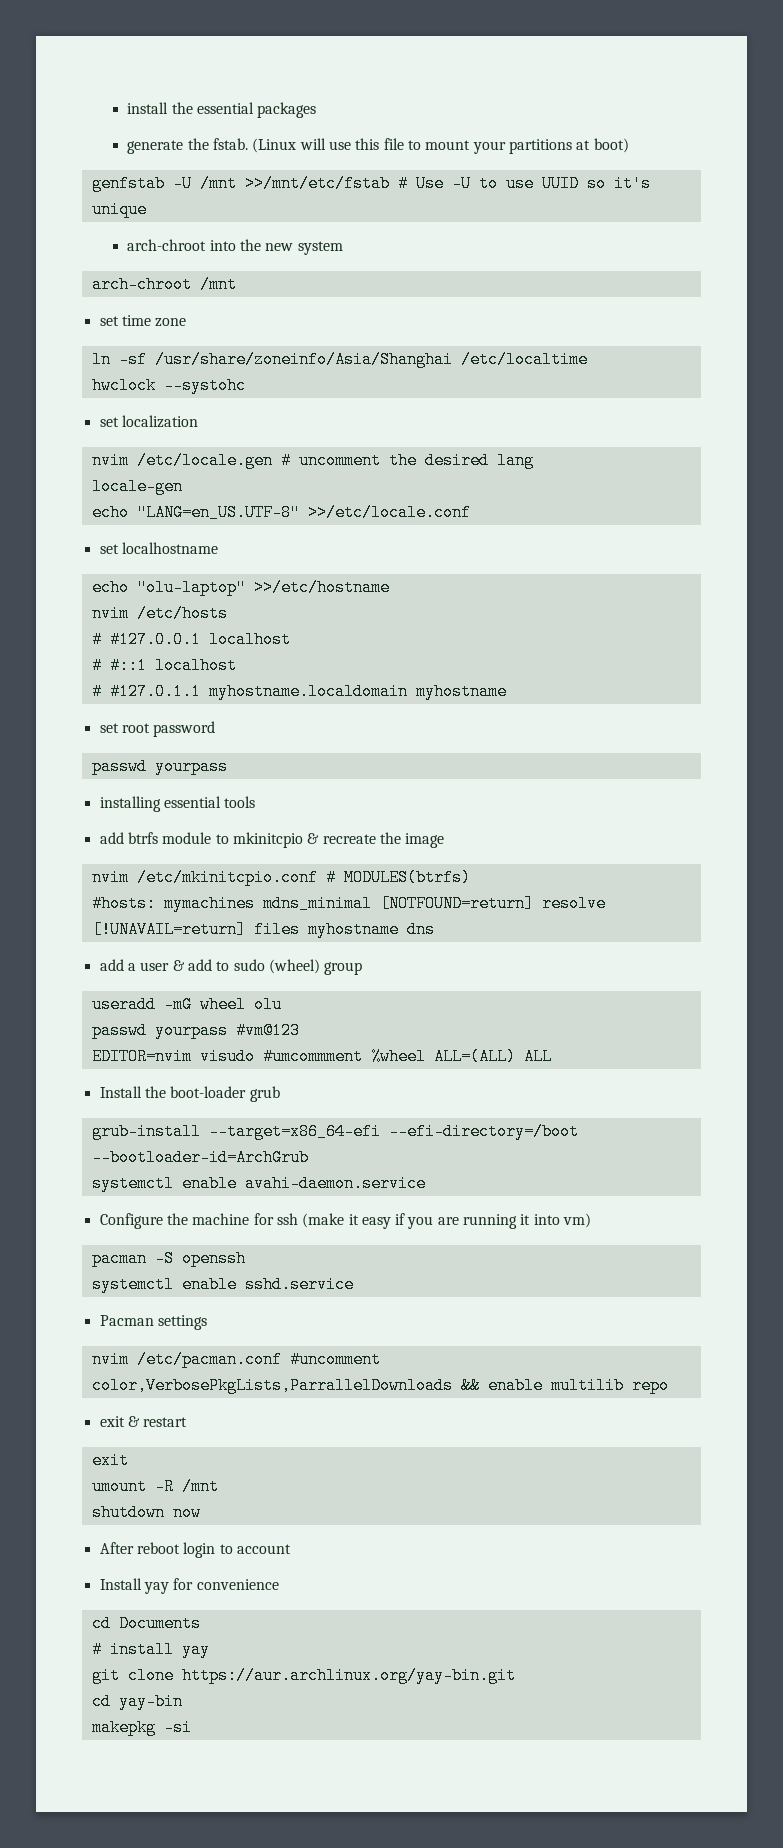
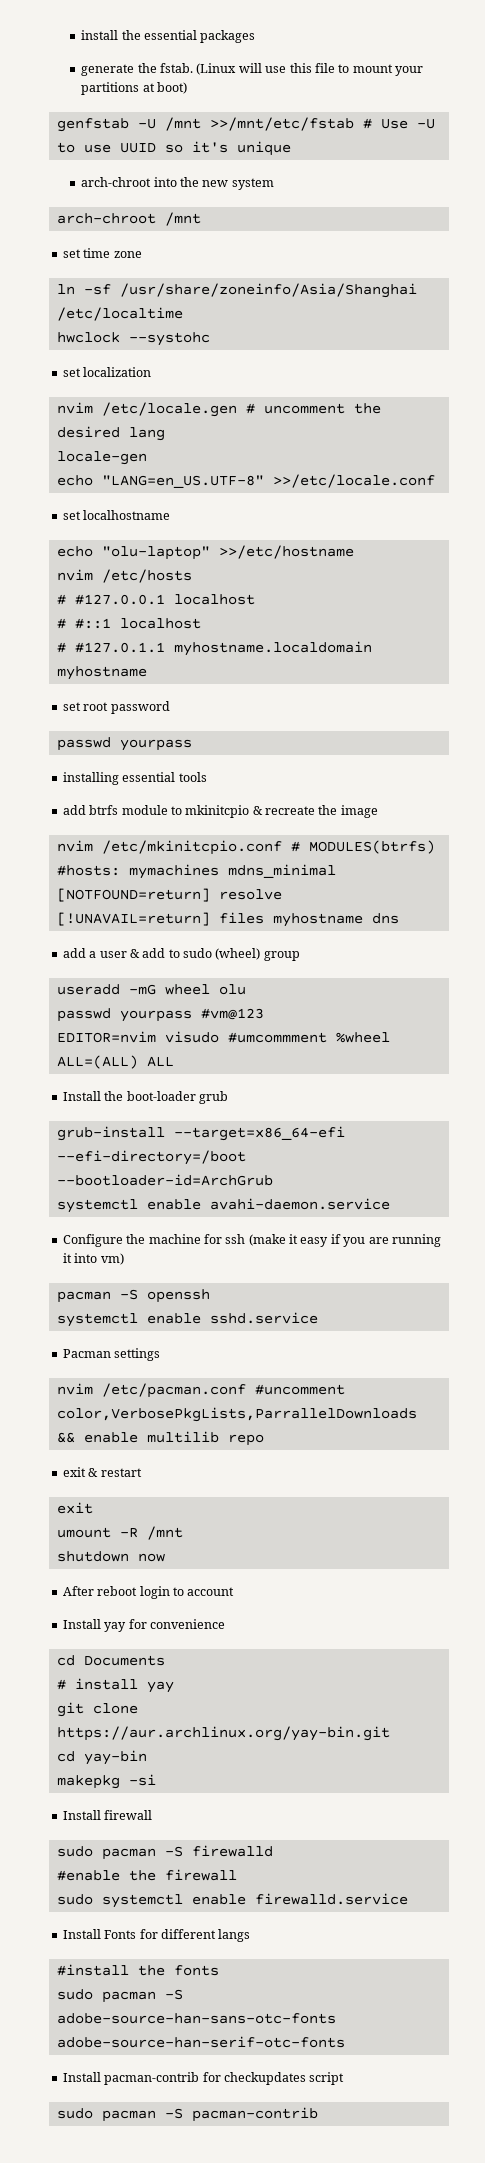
+ Install firewall
+ sudo pacman -S firewalld
+ #enable the firewall
+ sudo systemctl enable firewalld.service
+ Install Fonts for different langs
+ #install the fonts
+ sudo pacman -S adobe-source-han-sans-otc-fonts adobe-source-han-serif-otc-fonts
+ Install pacman-contrib for checkupdates script
+ sudo pacman -S pacman-contrib

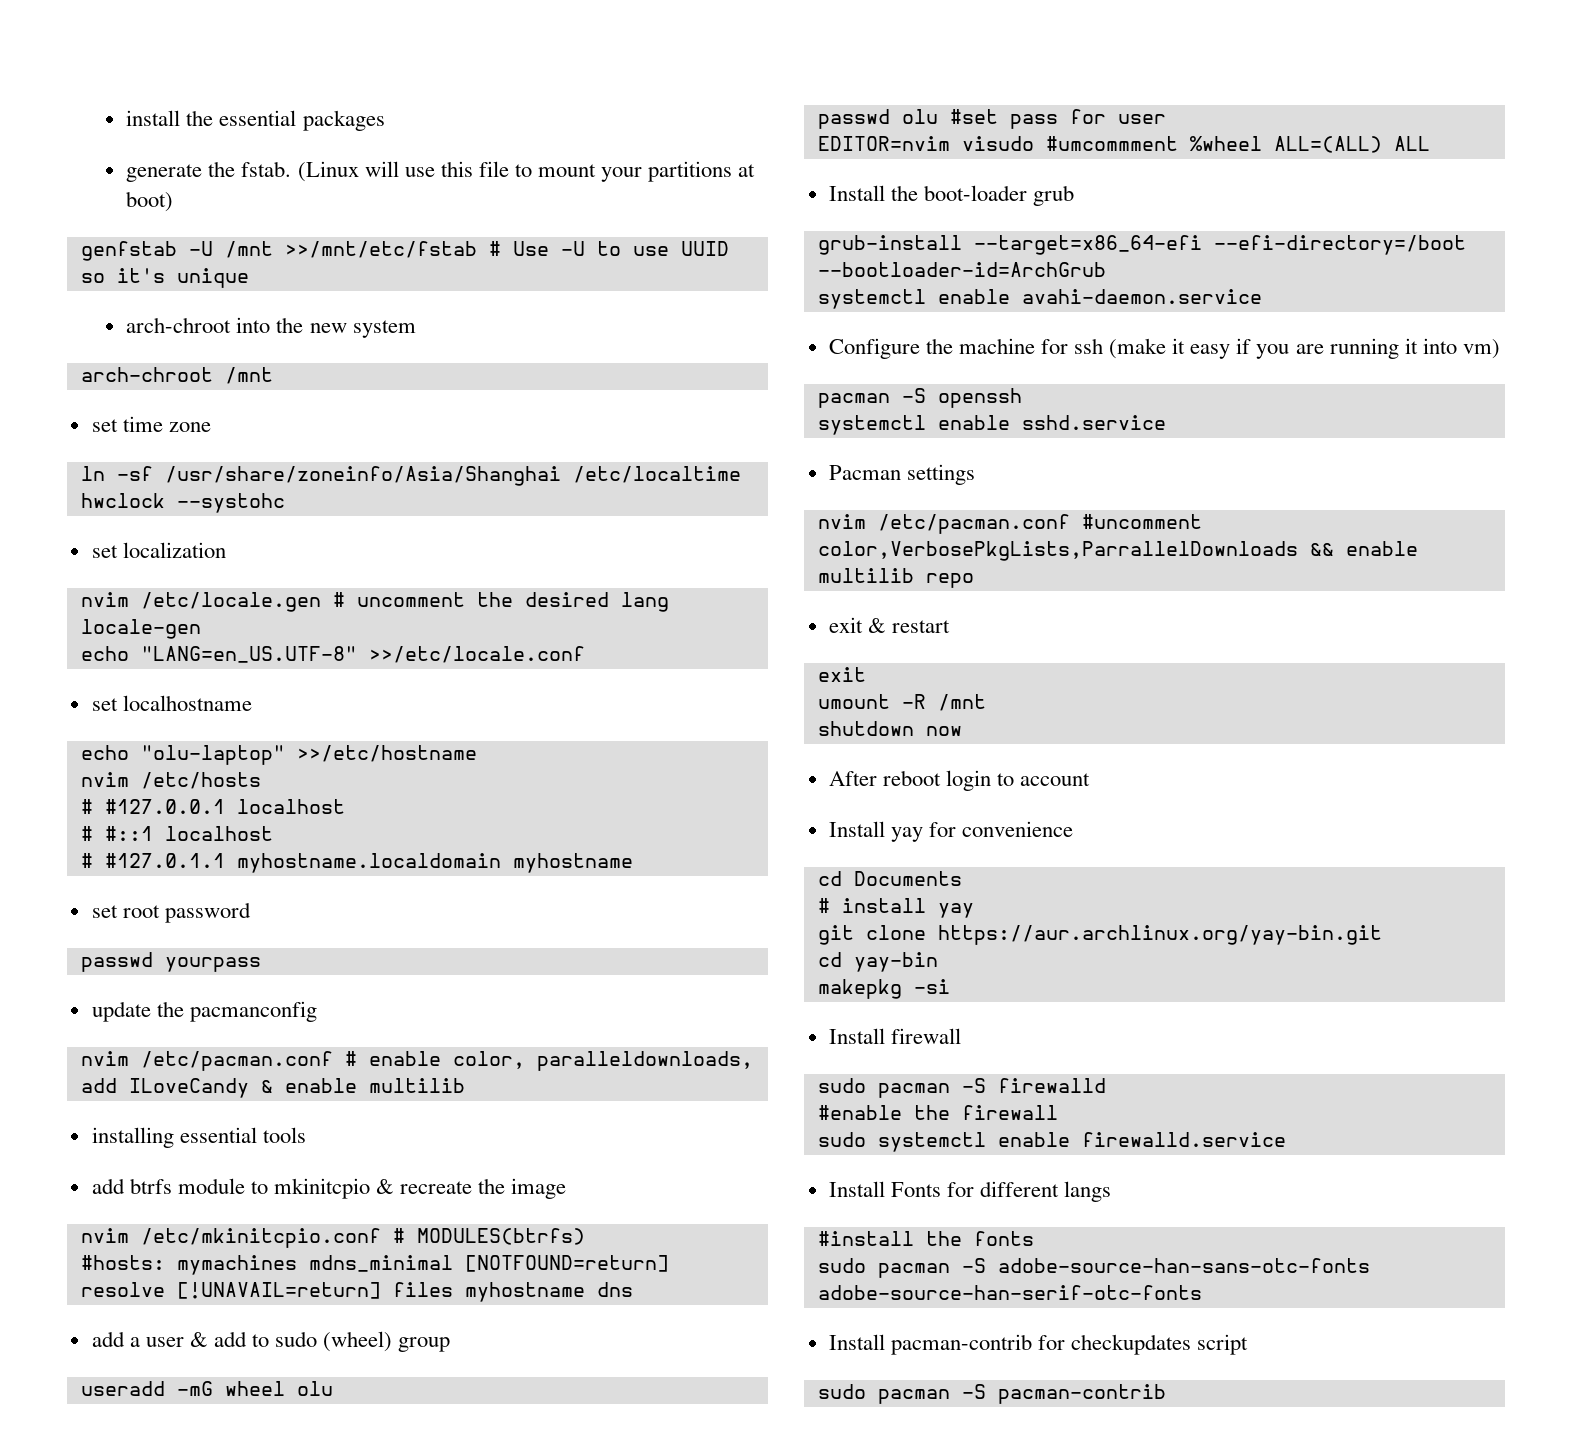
+ update the pacmanconfig
+ nvim /etc/pacman.conf # enable color, paralleldownloads, add ILoveCandy & enable multilib
- passwd yourpass #vm@123
+ passwd olu #set pass for user

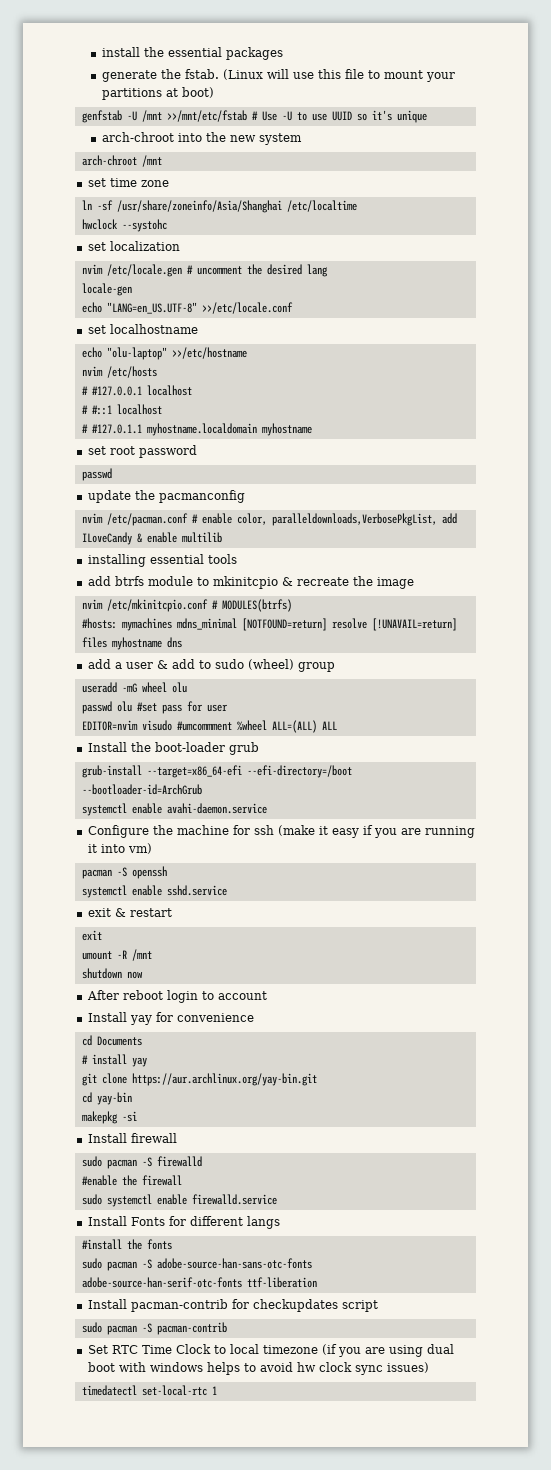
  set root password
- passwd yourpass
+ passwd
- nvim /etc/pacman.conf # enable color, paralleldownloads, add ILoveCandy & enable multilib
+ nvim /etc/pacman.conf # enable color, paralleldownloads,VerbosePkgList, add ILoveCandy & enable multilib
- Pacman settings
- nvim /etc/pacman.conf #uncomment color,VerbosePkgLists,ParrallelDownloads && enable multilib repo
- sudo pacman -S adobe-source-han-sans-otc-fonts adobe-source-han-serif-otc-fonts
+ sudo pacman -S adobe-source-han-sans-otc-fonts adobe-source-han-serif-otc-fonts ttf-liberation
+ Set RTC Time Clock to local timezone (if you are using dual boot with windows helps to avoid hw clock sync issues)
+ timedatectl set-local-rtc 1

